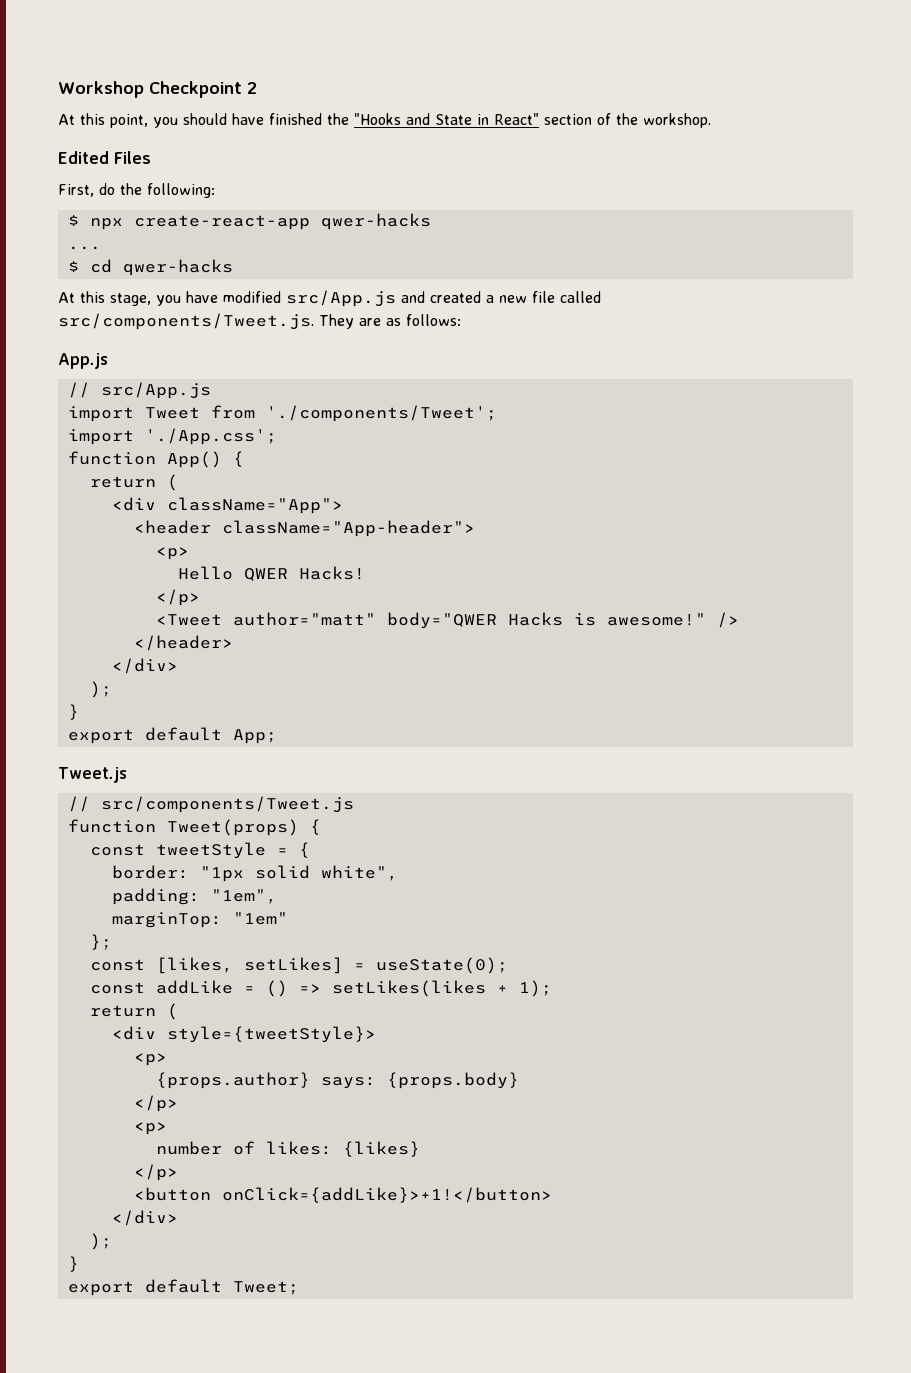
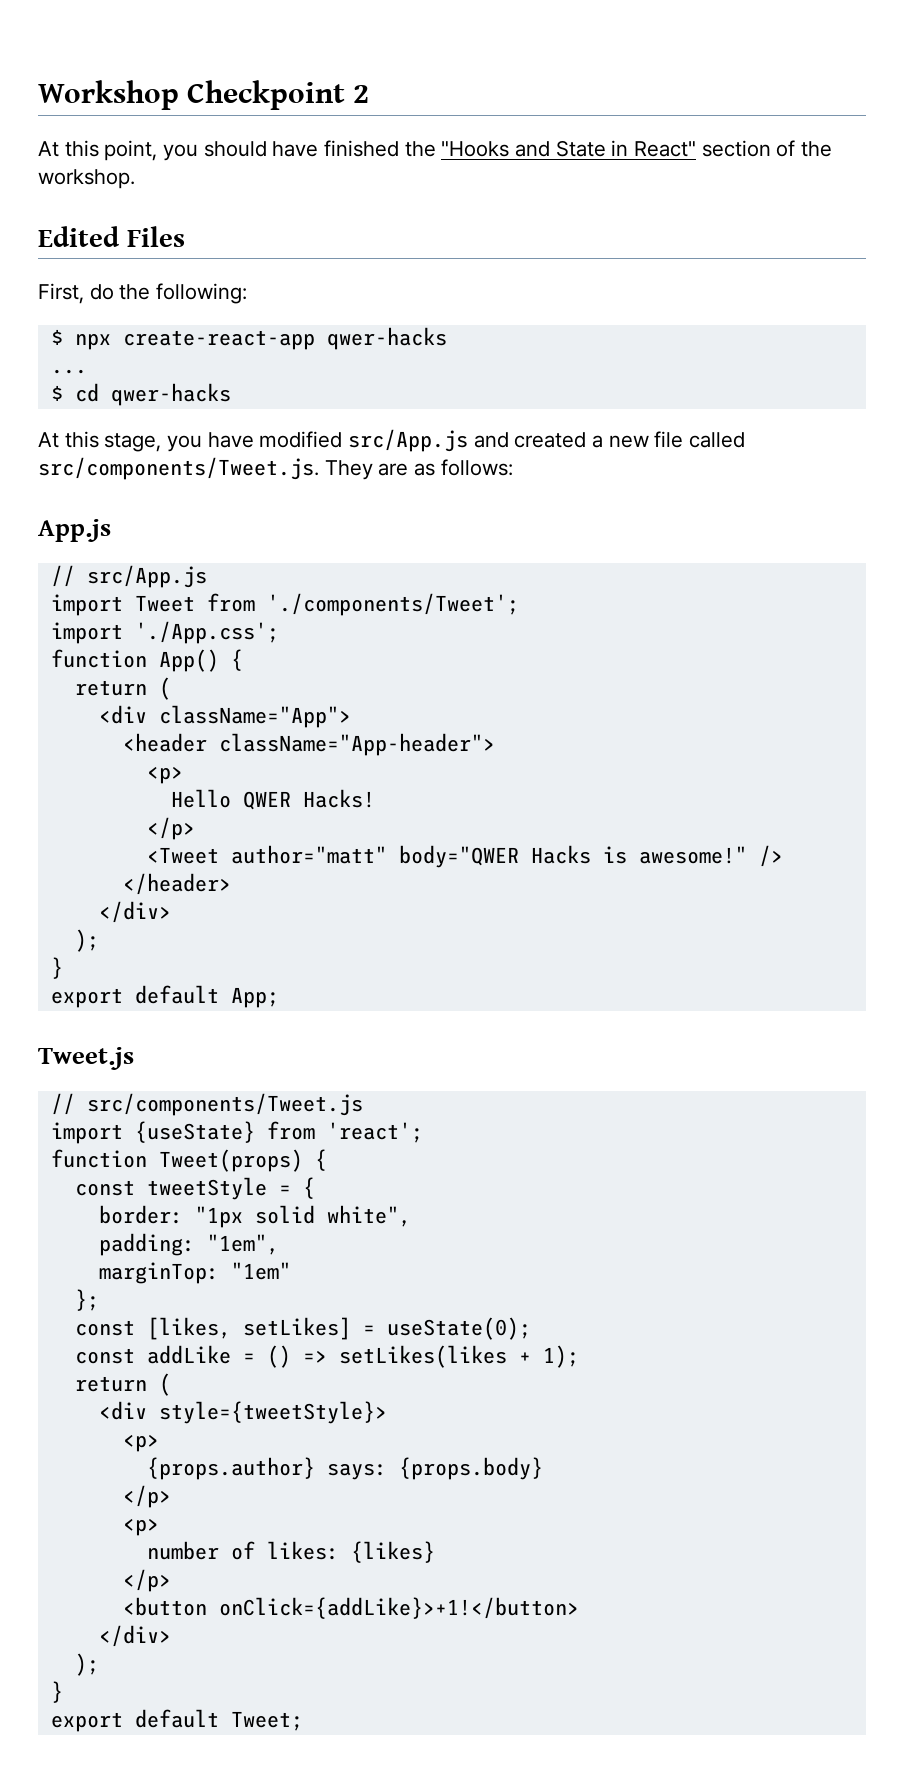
+ import {useState} from 'react';

